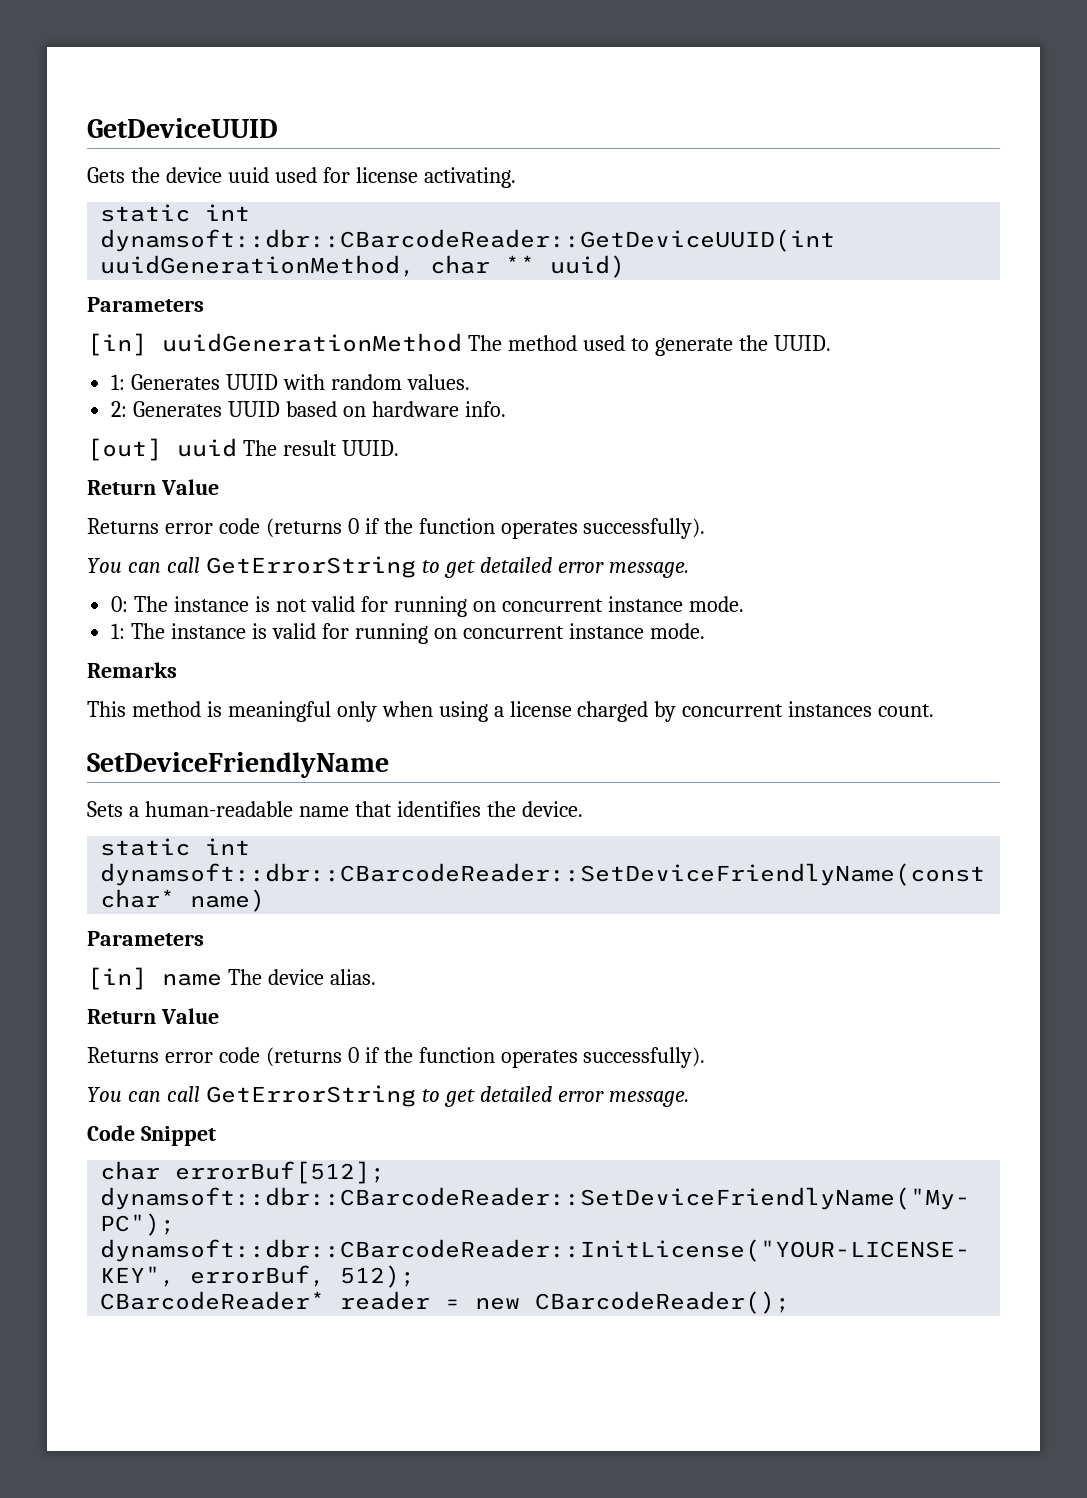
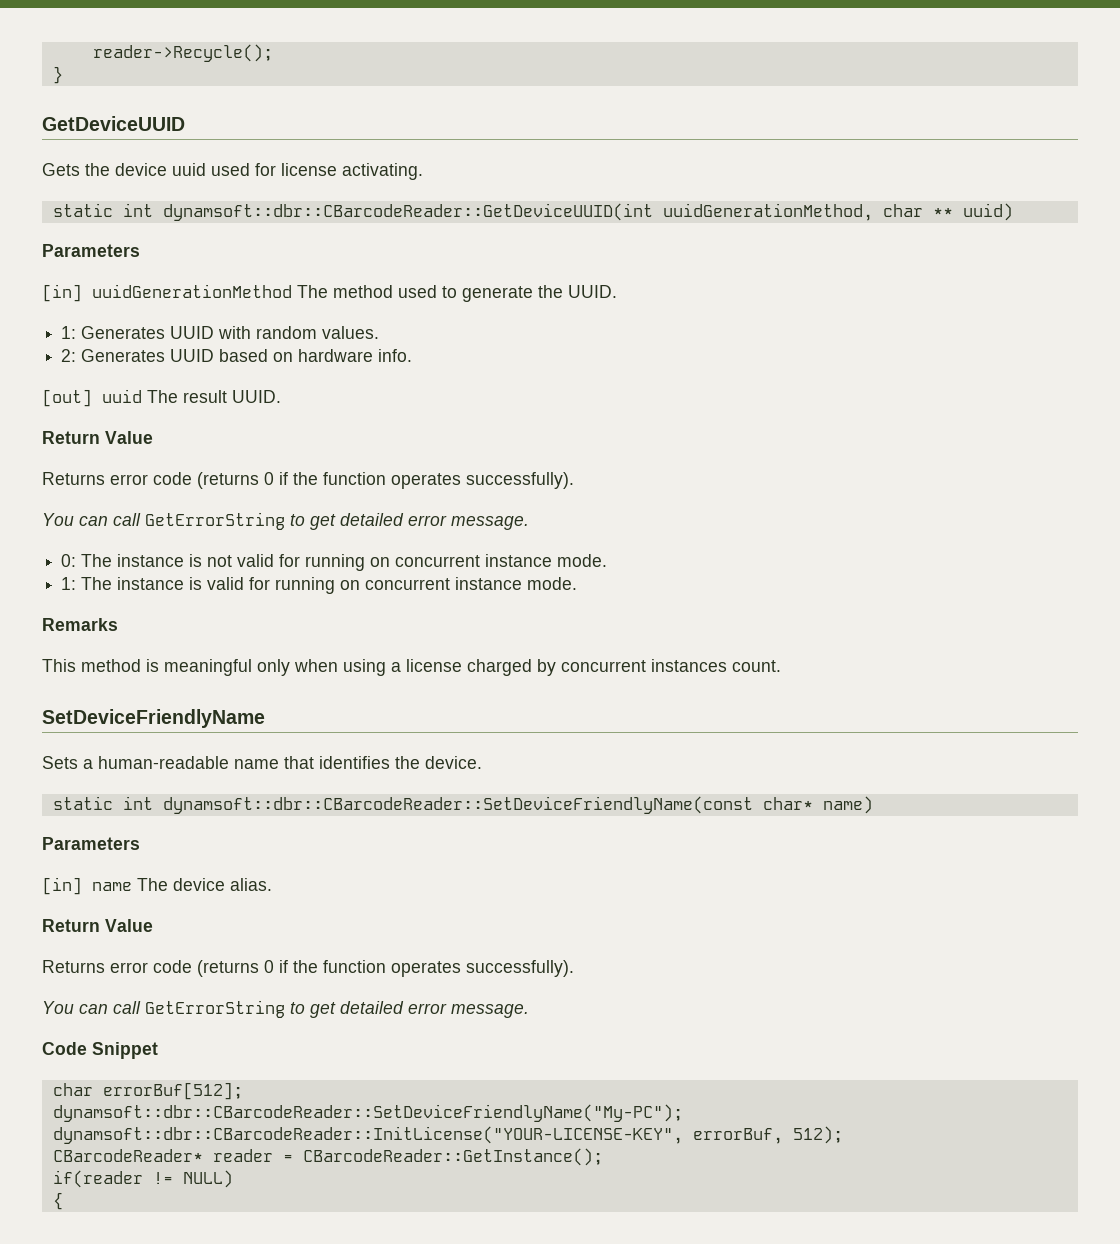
+ reader->Recycle();
+ }
- CBarcodeReader* reader = new CBarcodeReader();
+ CBarcodeReader* reader = CBarcodeReader::GetInstance();
+ if(reader != NULL)
+ {

